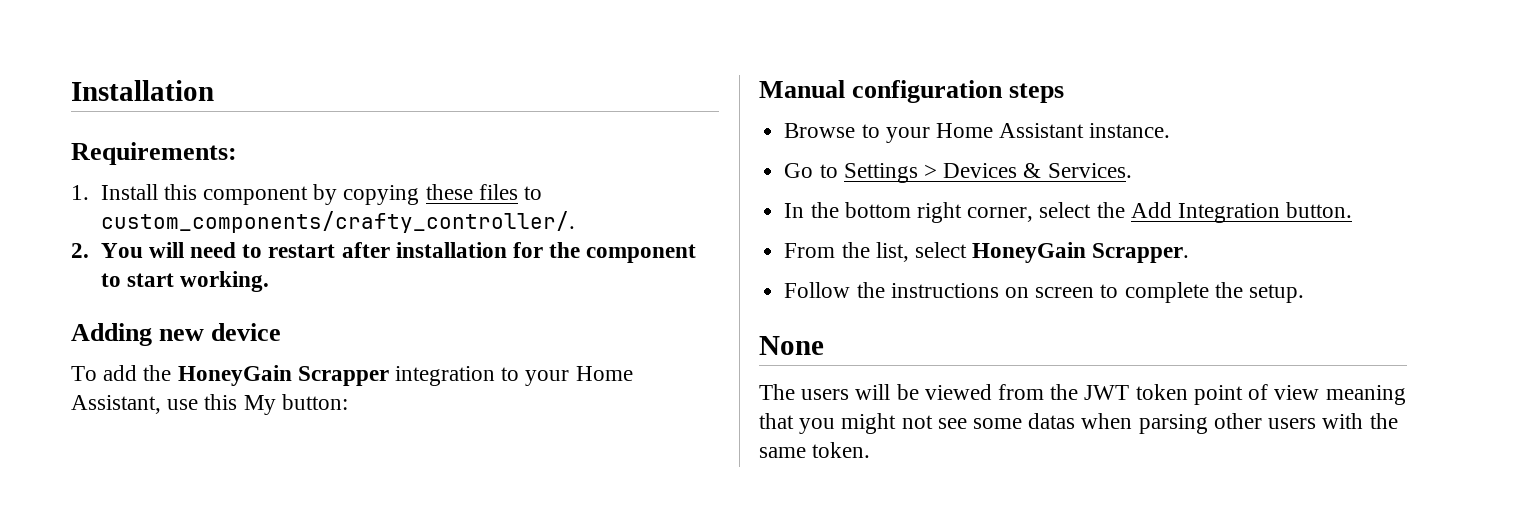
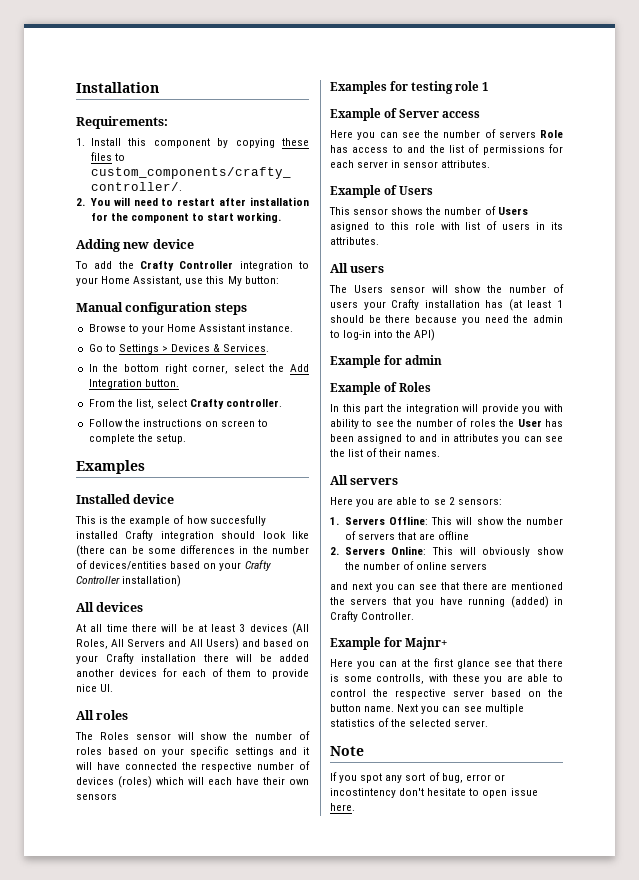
- To add the HoneyGain Scrapper integration to your Home Assistant, use this My button:
+ To add the Crafty Controller integration to your Home Assistant, use this My button:
- From the list, select HoneyGain Scrapper.
+ From the list, select Crafty controller.
  Follow the instructions on screen to complete the setup.
- None
- The users will be viewed from the JWT token point of view meaning that you might not see some datas when parsing other users with the same token.
+ Examples
+ Installed device
+ This is the example of how succesfully installed Crafty integration should look like (there can be some differences in the number of devices/entities based on your Crafty Controller installation)
+ All devices
+ At all time there will be at least 3 devices (All Roles, All Servers and All Users) and based on your Crafty installation there will be added another devices for each of them to provide nice UI.
+ All roles
+ The Roles sensor will show the number of roles based on your specific settings and it will have connected the respective number of devices (roles) which will each have their own sensors
+ Examples for testing role 1
+ Example of Server access
+ Here you can see the number of servers Role has access to and the list of permissions for each server in sensor attributes.
+ Example of Users
+ This sensor shows the number of Users asigned to this role with list of users in its attributes.
+ All users
+ The Users sensor will show the number of users your Crafty installation has (at least 1 should be there because you need the admin to log-in into the API)
+ Example for admin
+ Example of Roles
+ In this part the integration will provide you with ability to see the number of roles the User has been assigned to and in attributes you can see the list of their names.
+ All servers
+ Here you are able to se 2 sensors:
+ 1. Servers Offline: This will show the number of servers that are offline
+ 2. Servers Online: This will obviously show the number of online servers
+ and next you can see that there are mentioned the servers that you have running (added) in Crafty Controller.
+ Example for Majnr+
+ Here you can at the first glance see that there is some controlls, with these you are able to control the respective server based on the button name. Next you can see multiple statistics of the selected server.
+ Note
+ If you spot any sort of bug, error or incostintency don't hesitate to open issue here.

